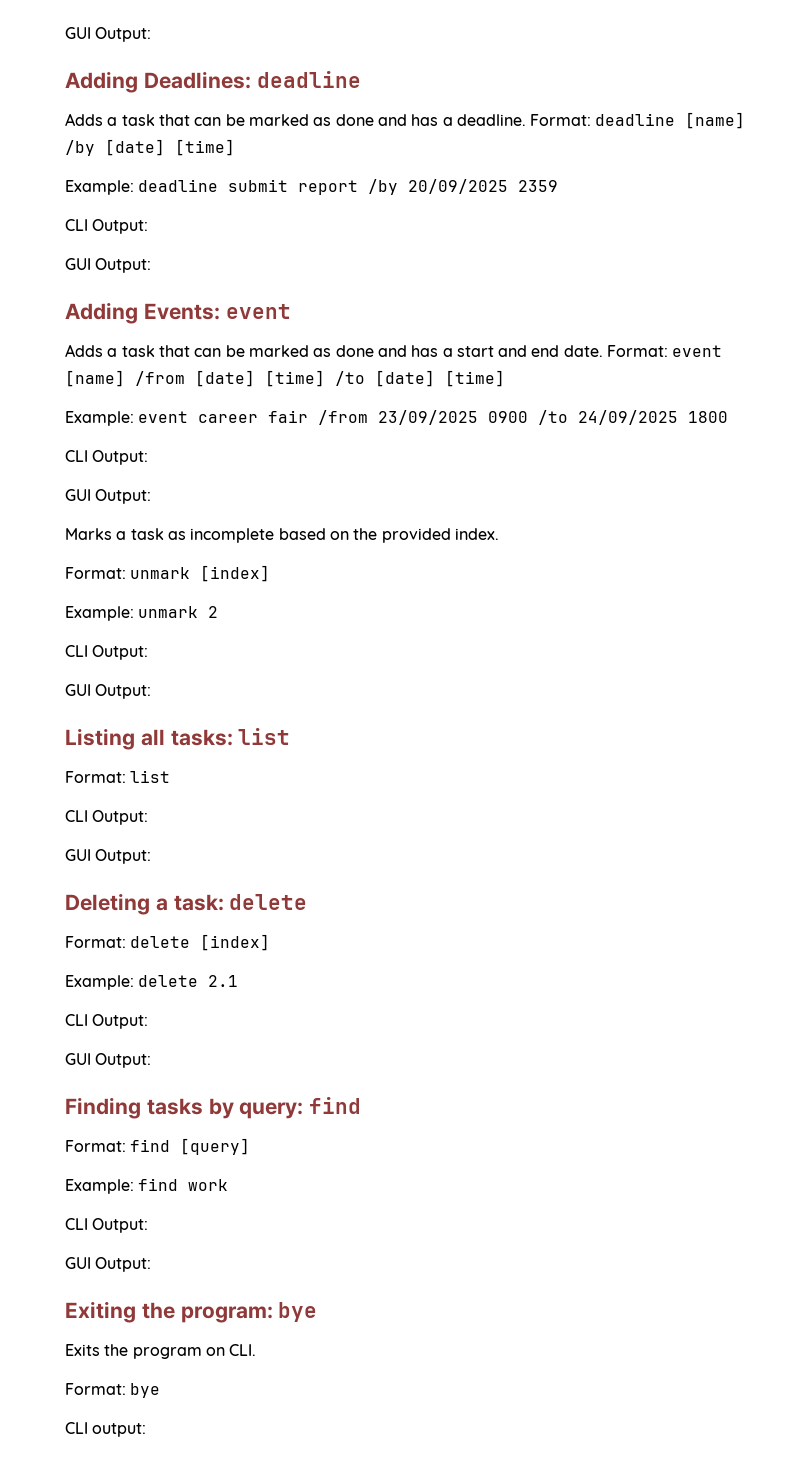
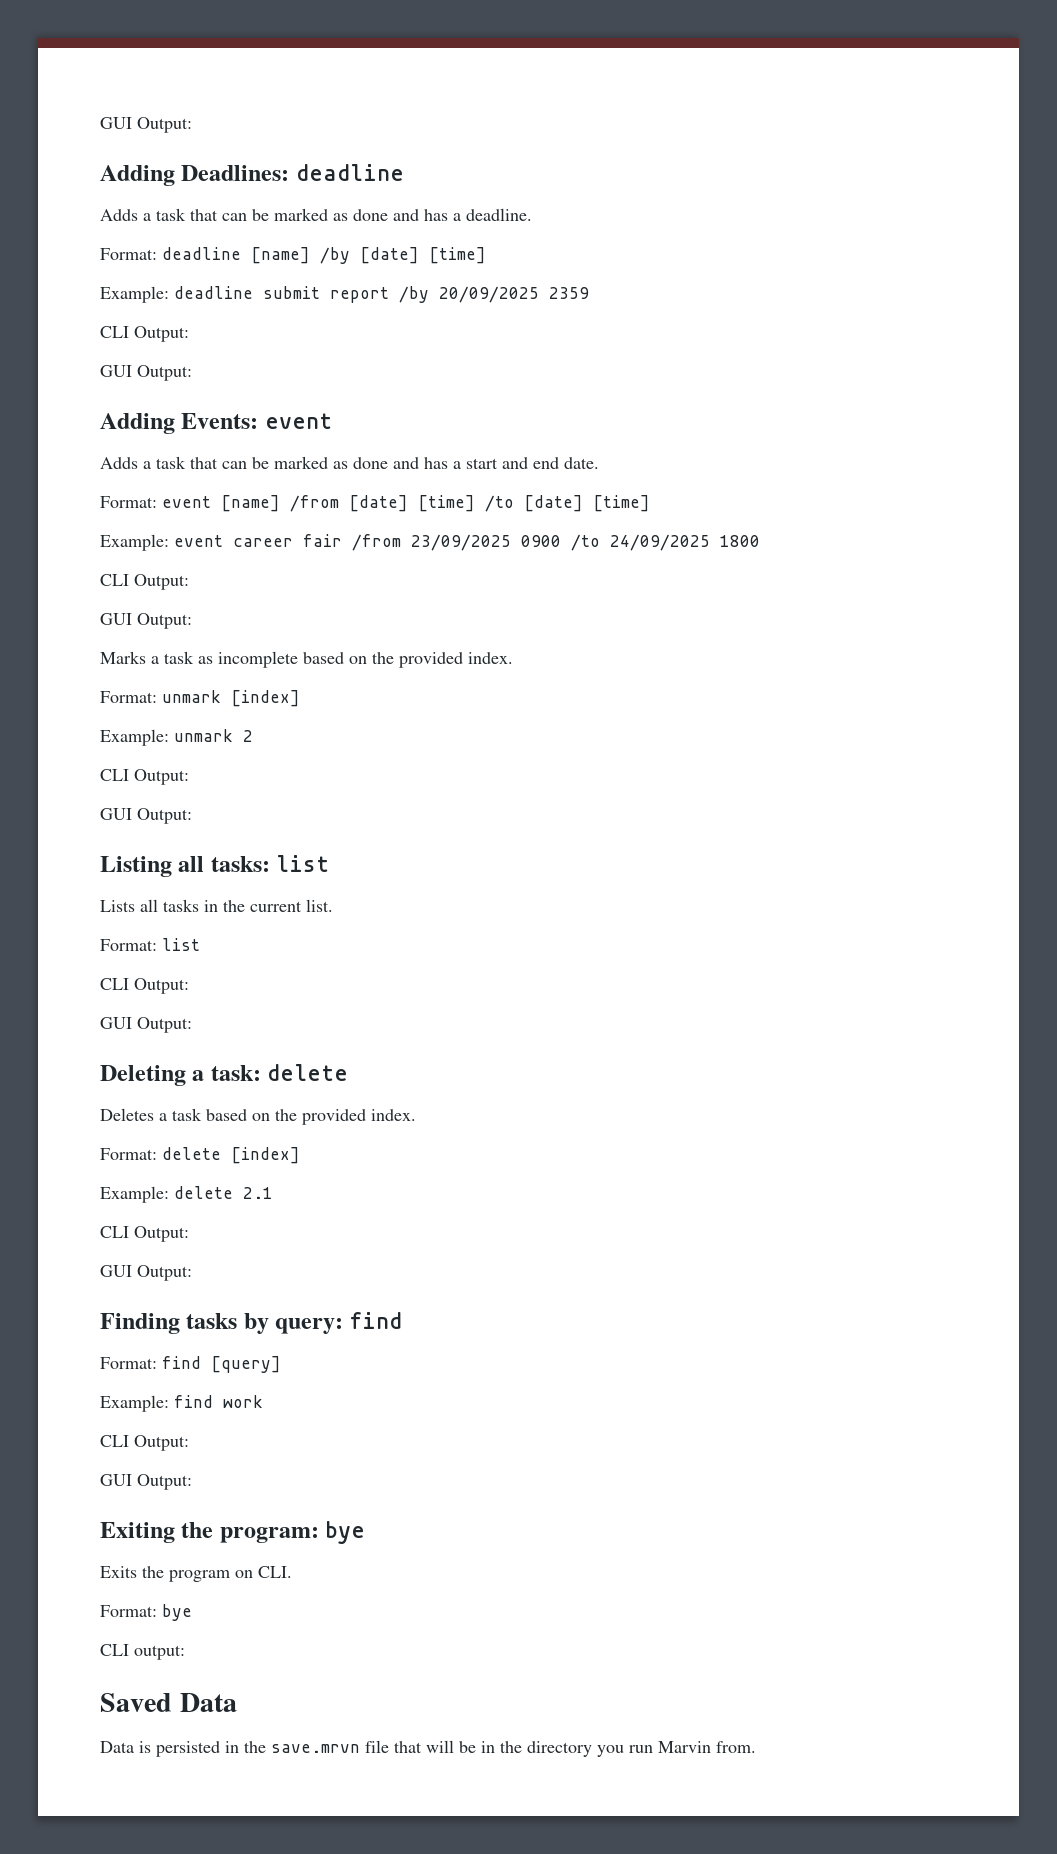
- Adds a task that can be marked as done and has a deadline. Format: deadline [name] /by [date] [time]
+ Adds a task that can be marked as done and has a deadline.
+ Format: deadline [name] /by [date] [time]
- Adds a task that can be marked as done and has a start and end date. Format: event [name] /from [date] [time] /to [date] [time]
+ Adds a task that can be marked as done and has a start and end date.
+ Format: event [name] /from [date] [time] /to [date] [time]
+ Lists all tasks in the current list.
+ Deletes a task based on the provided index.
+ Saved Data
+ Data is persisted in the save.mrvn file that will be in the directory you run Marvin from.

